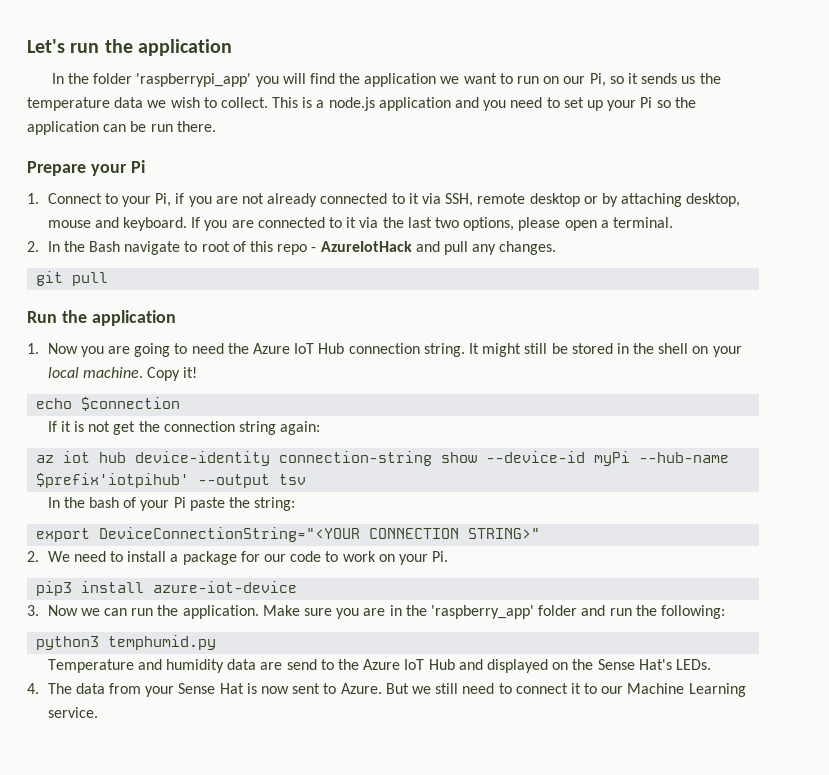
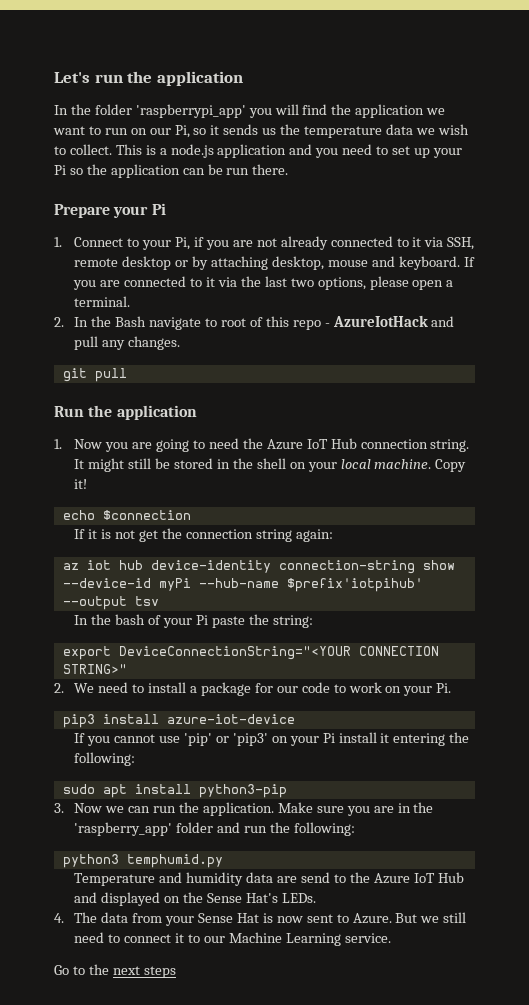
+ If you cannot use 'pip' or 'pip3' on your Pi install it entering the following:
+ sudo apt install python3-pip
+ Go to the next steps

